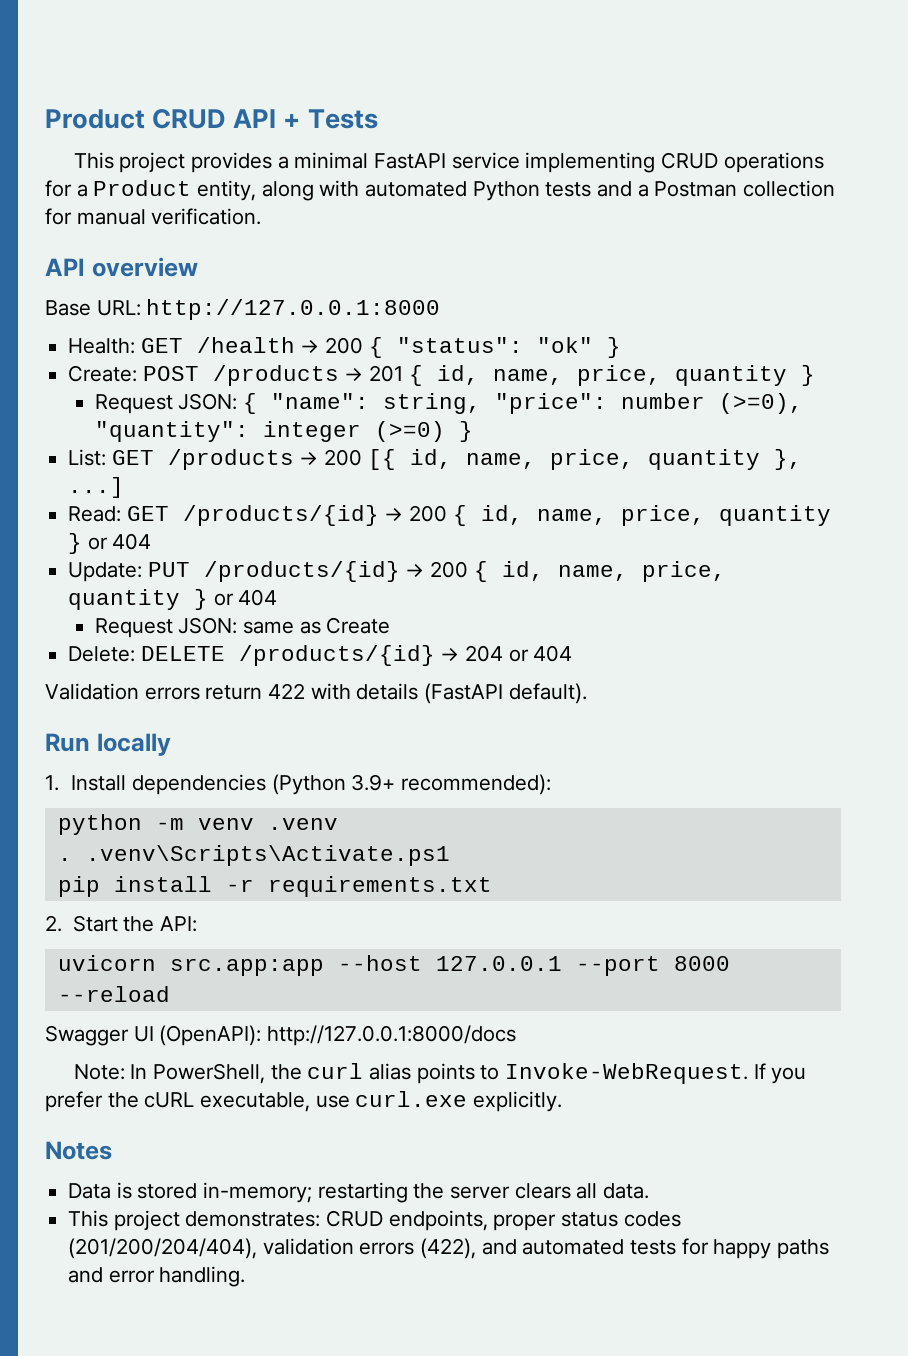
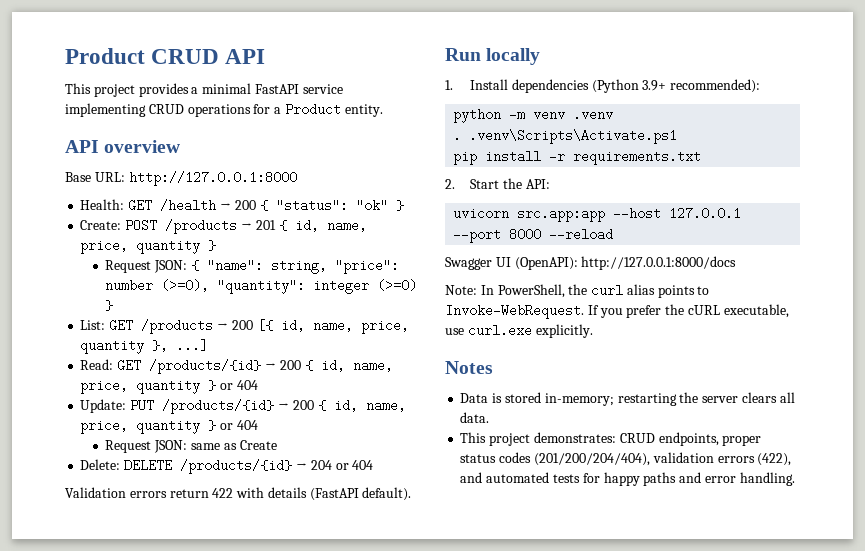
- Product CRUD API + Tests
+ Product CRUD API
- This project provides a minimal FastAPI service implementing CRUD operations for a Product entity, along with automated Python tests and a Postman collection for manual verification.
+ This project provides a minimal FastAPI service implementing CRUD operations for a Product entity.

